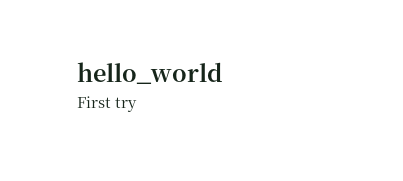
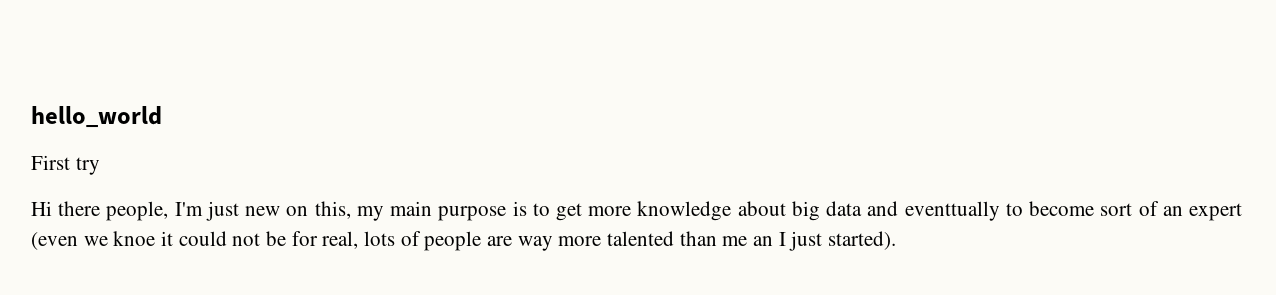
+ Hi there people, I'm just new on this, my main purpose is to get more knowledge about big data and eventtually to become sort of an expert (even we knoe it could not be for real, lots of people are way more talented than me an I just started).

